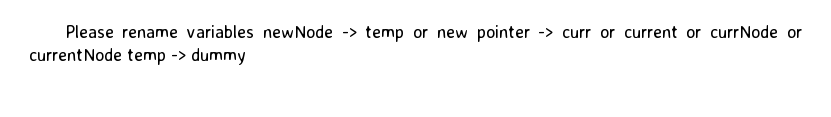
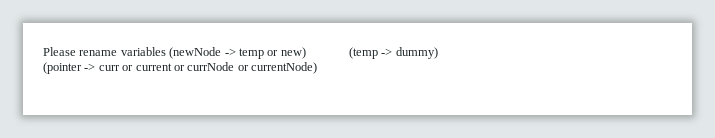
- Please rename variables newNode -> temp or new pointer -> curr or current or currNode or currentNode temp -> dummy
+ Please rename variables (newNode -> temp or new) (pointer -> curr or current or currNode or currentNode) (temp -> dummy)

